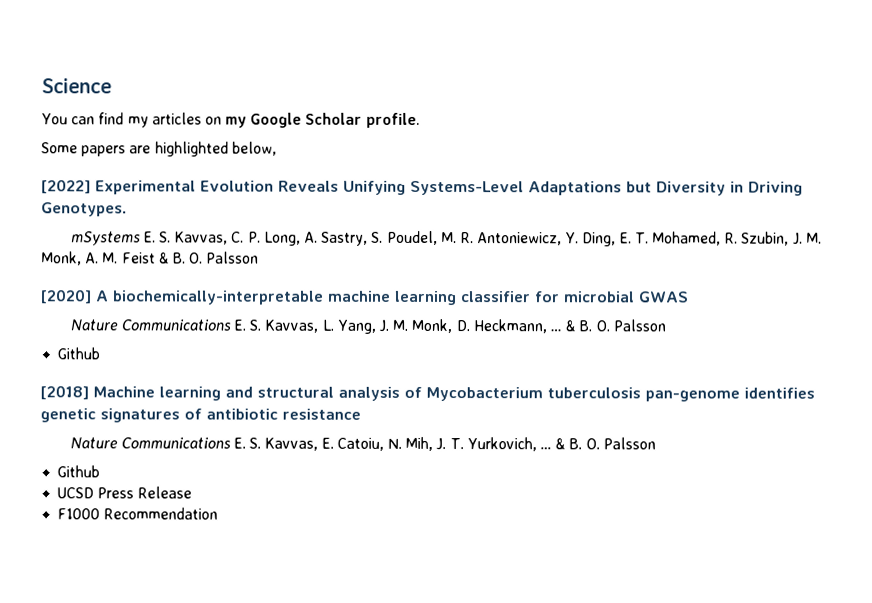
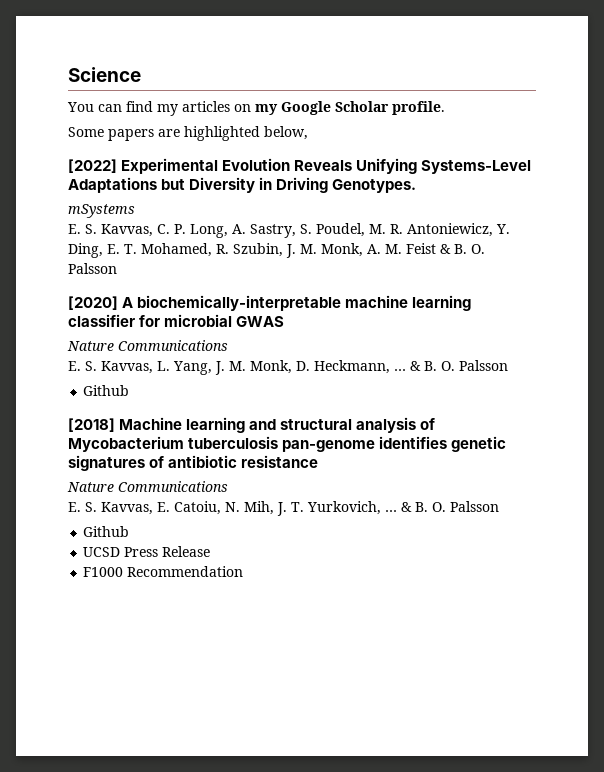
- mSystems E. S. Kavvas, C. P. Long, A. Sastry, S. Poudel, M. R. Antoniewicz, Y. Ding, E. T. Mohamed, R. Szubin, J. M. Monk, A. M. Feist & B. O. Palsson
+ mSystems
+ E. S. Kavvas, C. P. Long, A. Sastry, S. Poudel, M. R. Antoniewicz, Y. Ding, E. T. Mohamed, R. Szubin, J. M. Monk, A. M. Feist & B. O. Palsson
  [2020] A biochemically-interpretable machine learning classifier for microbial GWAS
- Nature Communications E. S. Kavvas, L. Yang, J. M. Monk, D. Heckmann, …
+ Nature Communications
+ E. S. Kavvas, L. Yang, J. M. Monk, D. Heckmann, …
  [2018] Machine learning and structural analysis of Mycobacterium tuberculosis pan-genome identifies genetic signatures of antibiotic resistance
- Nature Communications E. S. Kavvas, E. Catoiu, N. Mih, J. T. Yurkovich, …
+ Nature Communications
+ E. S. Kavvas, E. Catoiu, N. Mih, J. T. Yurkovich, …

